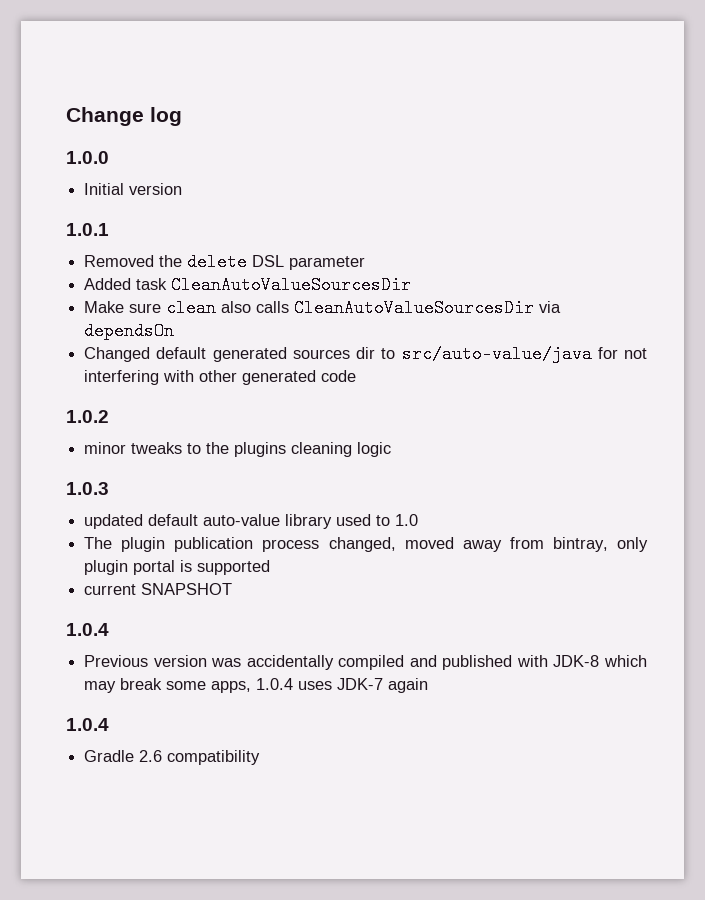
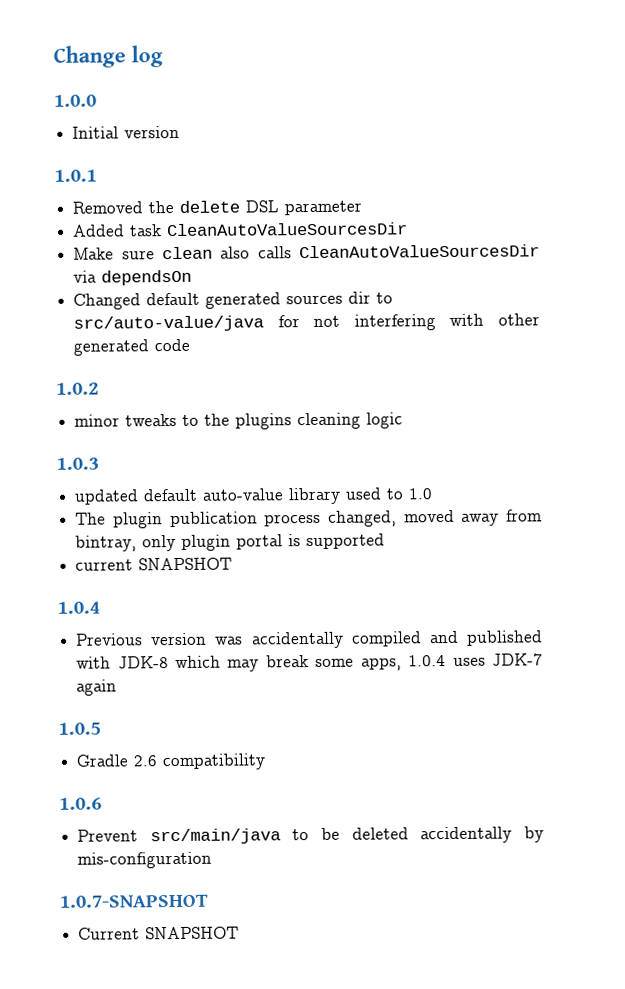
  Previous version was accidentally compiled and published with JDK-8 which may break some apps, 1.0.4 uses JDK-7 again
- 1.0.4
+ 1.0.5
+ 1.0.6
+ Prevent src/main/java to be deleted accidentally by mis-configuration
+ 1.0.7-SNAPSHOT
+ Current SNAPSHOT

